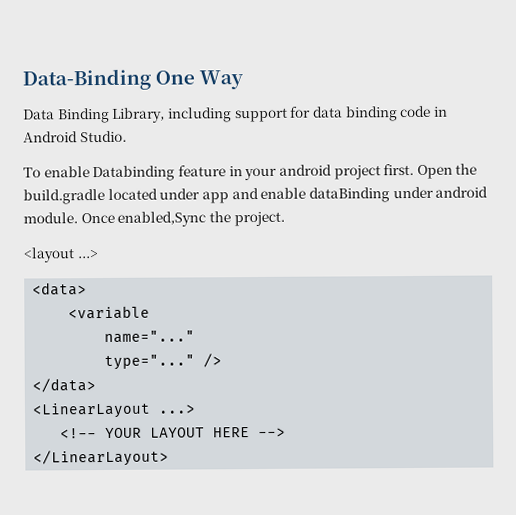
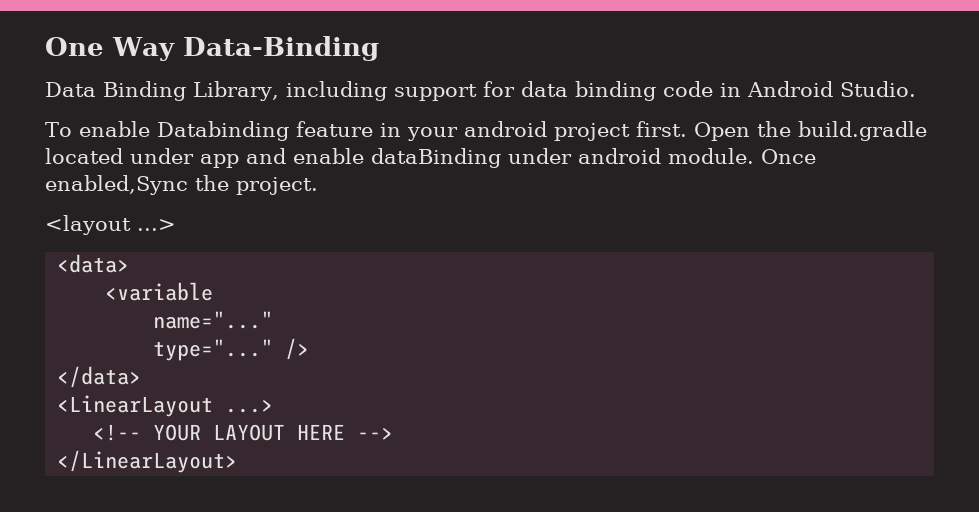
- Data-Binding One Way
+ One Way Data-Binding

